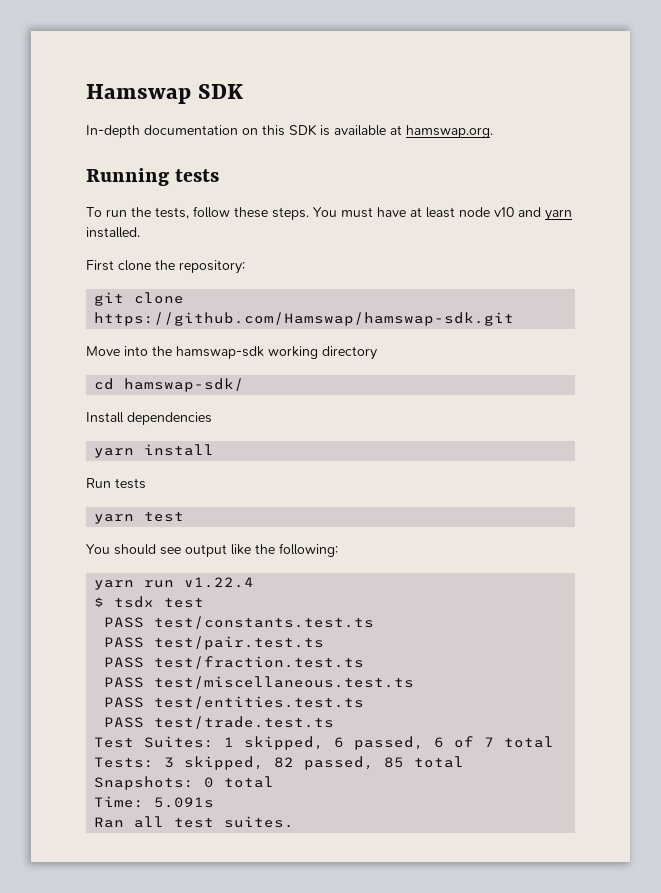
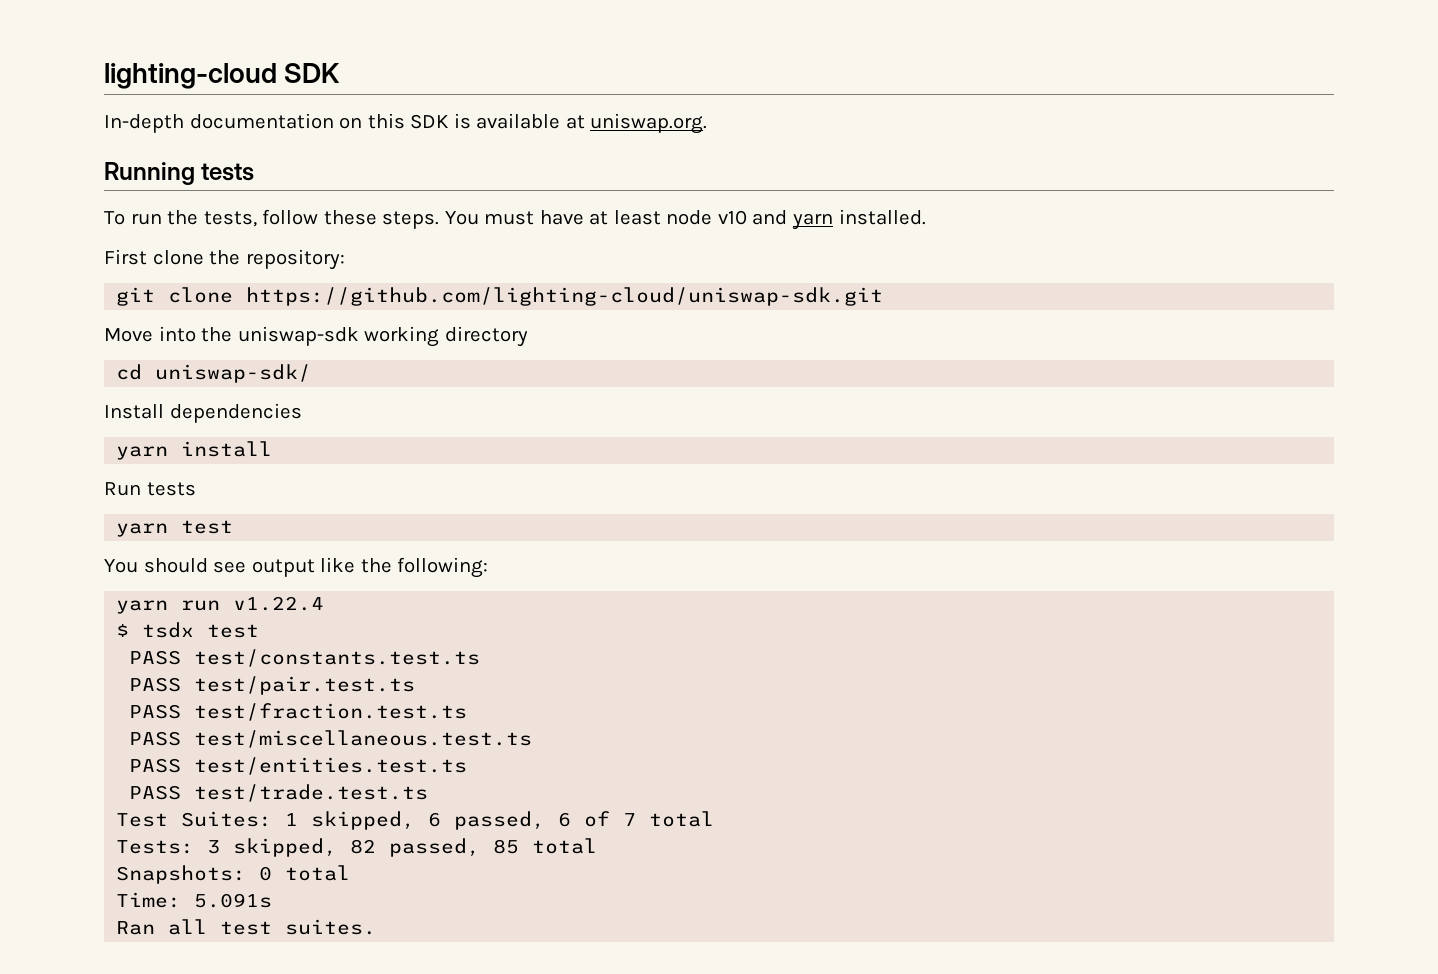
- Hamswap SDK
+ lighting-cloud SDK
- In-depth documentation on this SDK is available at hamswap.org.
+ In-depth documentation on this SDK is available at uniswap.org.
- git clone https://github.com/Hamswap/hamswap-sdk.git
+ git clone https://github.com/lighting-cloud/uniswap-sdk.git
- Move into the hamswap-sdk working directory
+ Move into the uniswap-sdk working directory
- cd hamswap-sdk/
+ cd uniswap-sdk/

